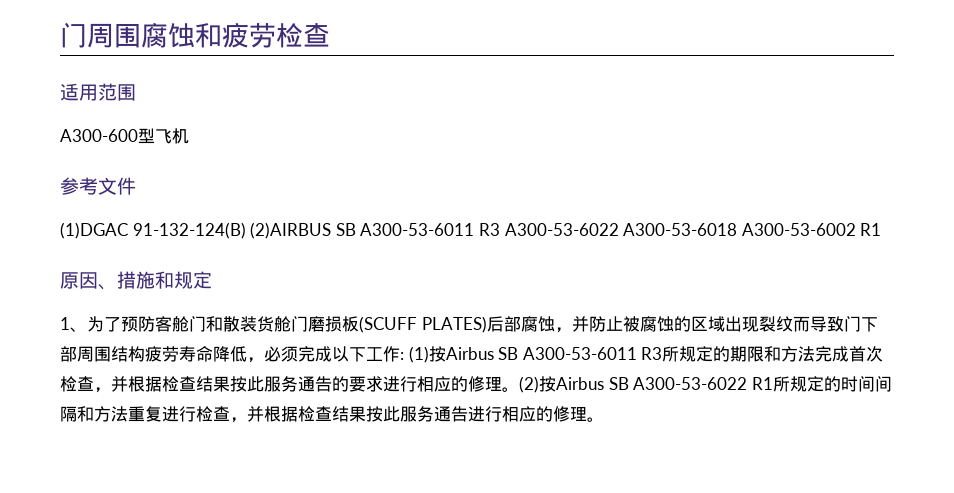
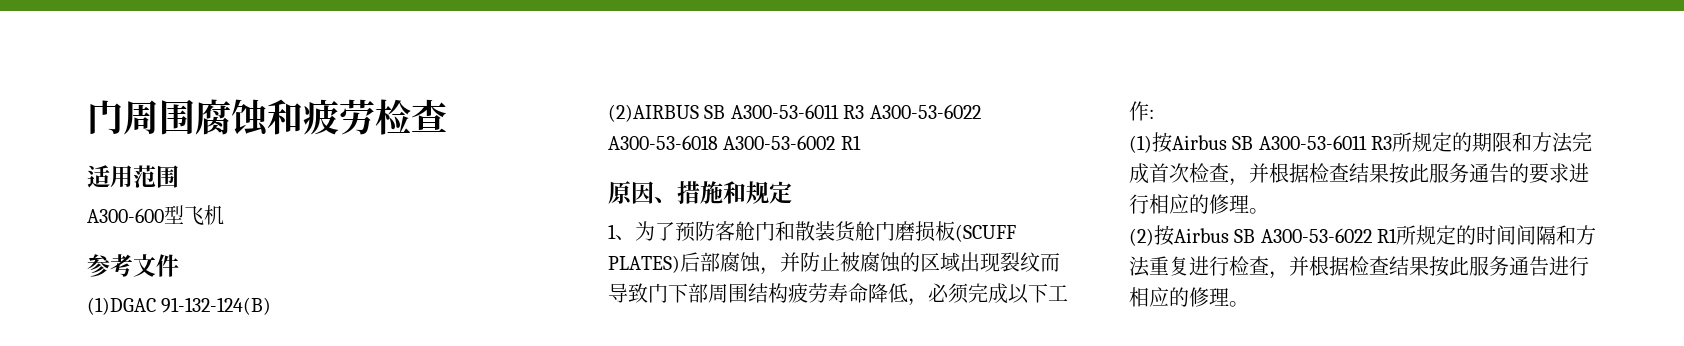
- (1)DGAC 91-132-124(B) (2)AIRBUS SB A300-53-6011 R3 A300-53-6022 A300-53-6018 A300-53-6002 R1
+ (1)DGAC 91-132-124(B)
+ (2)AIRBUS SB A300-53-6011 R3 A300-53-6022 A300-53-6018 A300-53-6002 R1
- 1、为了预防客舱门和散装货舱门磨损板(SCUFF PLATES)后部腐蚀，并防止被腐蚀的区域出现裂纹而导致门下部周围结构疲劳寿命降低，必须完成以下工作: (1)按Airbus SB A300-53-6011 R3所规定的期限和方法完成首次检查，并根据检查结果按此服务通告的要求进行相应的修理。(2)按Airbus SB A300-53-6022 R1所规定的时间间隔和方法重复进行检查，并根据检查结果按此服务通告进行相应的修理。
+ 1、为了预防客舱门和散装货舱门磨损板(SCUFF PLATES)后部腐蚀，并防止被腐蚀的区域出现裂纹而导致门下部周围结构疲劳寿命降低，必须完成以下工作:
+ (1)按Airbus SB A300-53-6011 R3所规定的期限和方法完成首次检查，并根据检查结果按此服务通告的要求进行相应的修理。
+ (2)按Airbus SB A300-53-6022 R1所规定的时间间隔和方法重复进行检查，并根据检查结果按此服务通告进行相应的修理。

